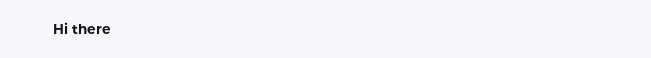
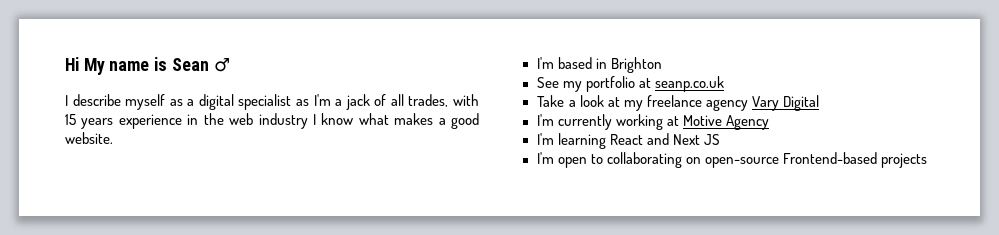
- Hi there
+ Hi My name is Sean ♂
+ I describe myself as a digital specialist as I'm a jack of all trades, with 15 years experience in the web industry I know what makes a good website.
+ I'm based in Brighton
+ See my portfolio at seanp.co.uk
+ Take a look at my freelance agency Vary Digital
+ I'm currently working at Motive Agency
+ I'm learning React and Next JS
+ I'm open to collaborating on open-source Frontend-based projects

